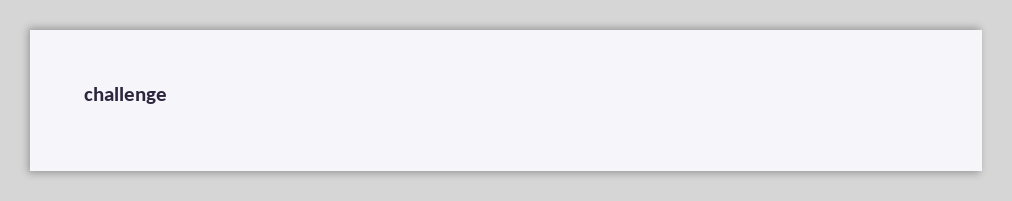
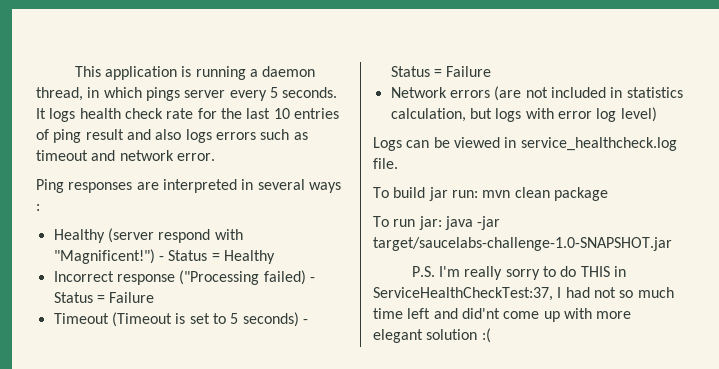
- challenge
+ This application is running a daemon thread, in which pings server every 5 seconds. It logs health check rate for the last 10 entries of ping result and also logs errors such as timeout and network error.
+ Ping responses are interpreted in several ways :
+ Healthy (server respond with "Magnificent!") - Status = Healthy
+ Incorrect response ("Processing failed) - Status = Failure
+ Timeout (Timeout is set to 5 seconds) - Status = Failure
+ Network errors (are not included in statistics calculation, but logs with error log level)
+ Logs can be viewed in service_healthcheck.log file.
+ To build jar run: mvn clean package
+ To run jar: java -jar target/saucelabs-challenge-1.0-SNAPSHOT.jar
+ P.S. I'm really sorry to do THIS in ServiceHealthCheckTest:37, I had not so much time left and did'nt come up with more elegant solution :(

